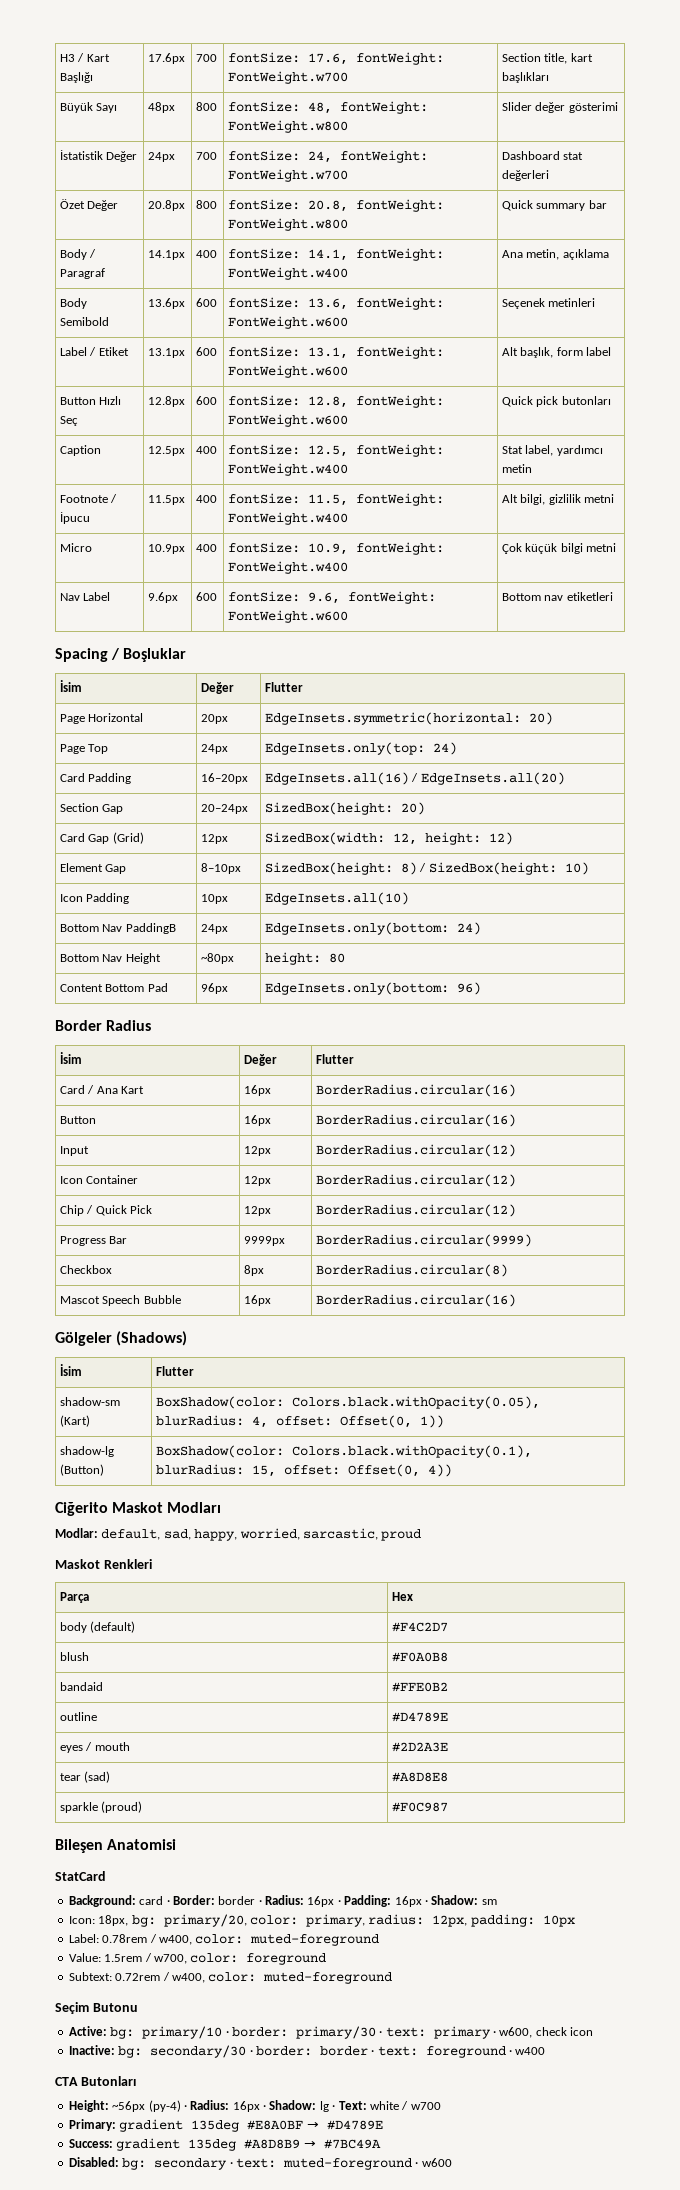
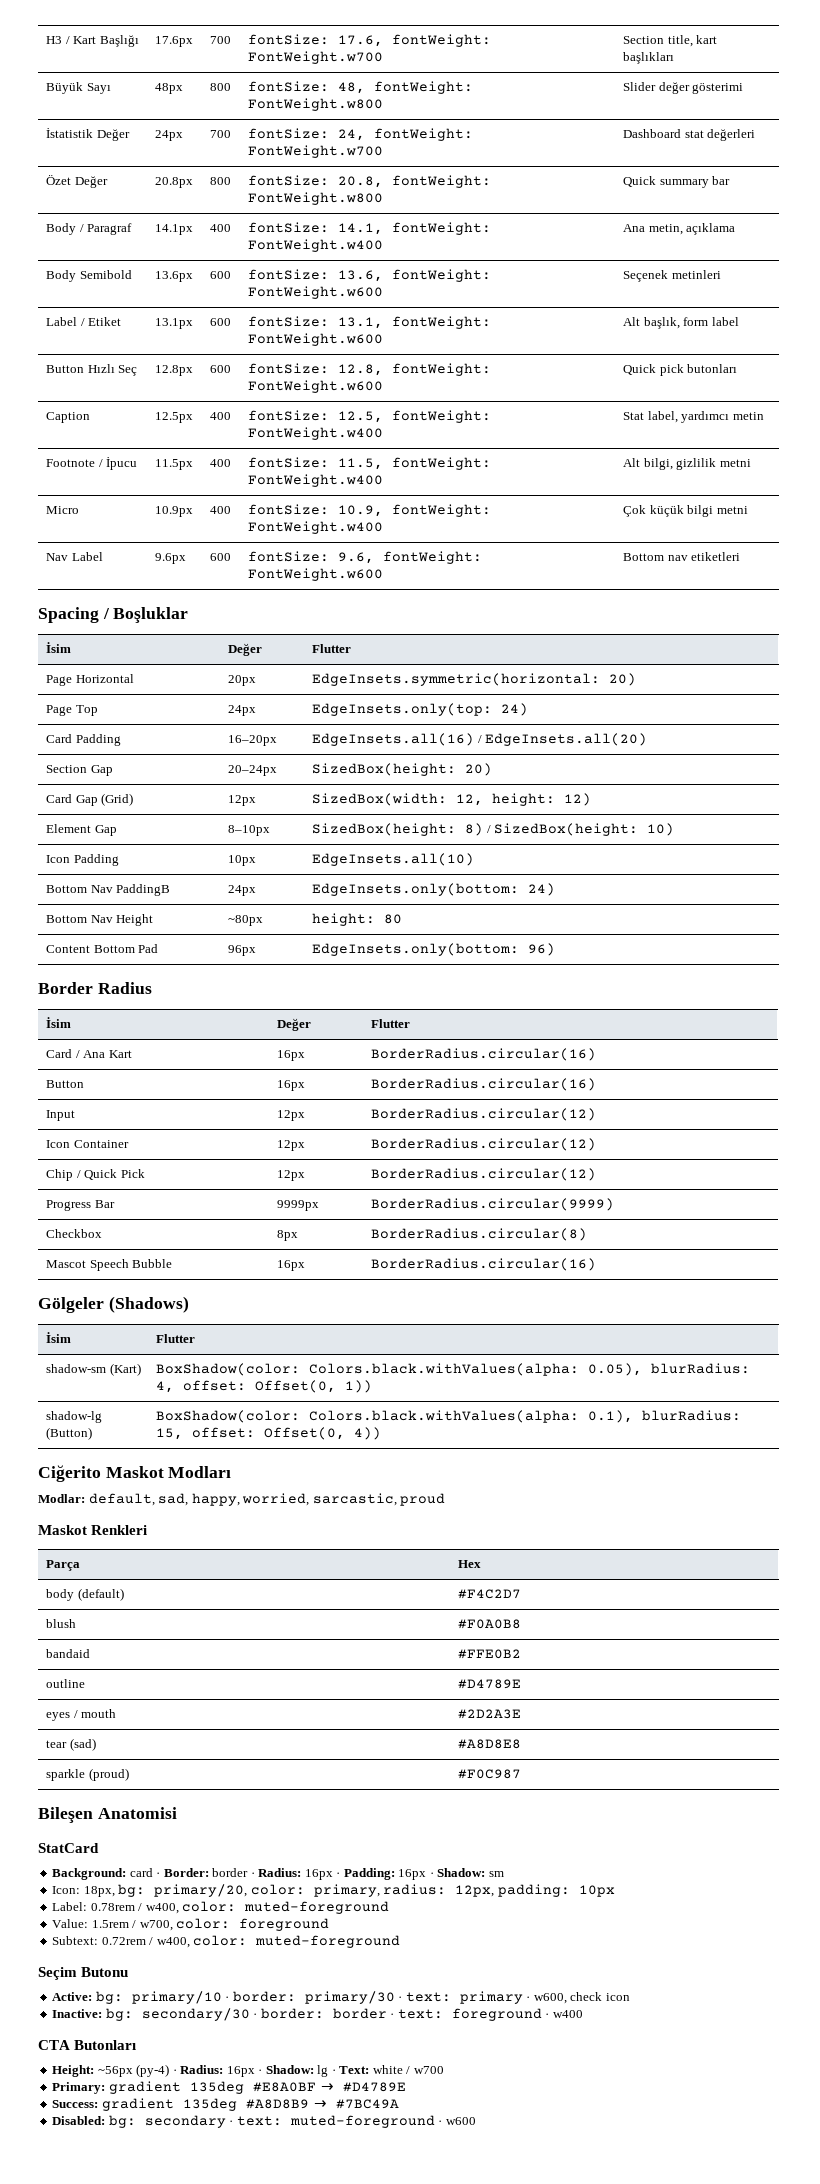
- shadow-sm (Kart) | BoxShadow(color: Colors.black.withOpacity(0.05), blurRadius: 4, offset: Offset(0, 1))
+ shadow-sm (Kart) | BoxShadow(color: Colors.black.withValues(alpha: 0.05), blurRadius: 4, offset: Offset(0, 1))
- shadow-lg (Button) | BoxShadow(color: Colors.black.withOpacity(0.1), blurRadius: 15, offset: Offset(0, 4))
+ shadow-lg (Button) | BoxShadow(color: Colors.black.withValues(alpha: 0.1), blurRadius: 15, offset: Offset(0, 4))

